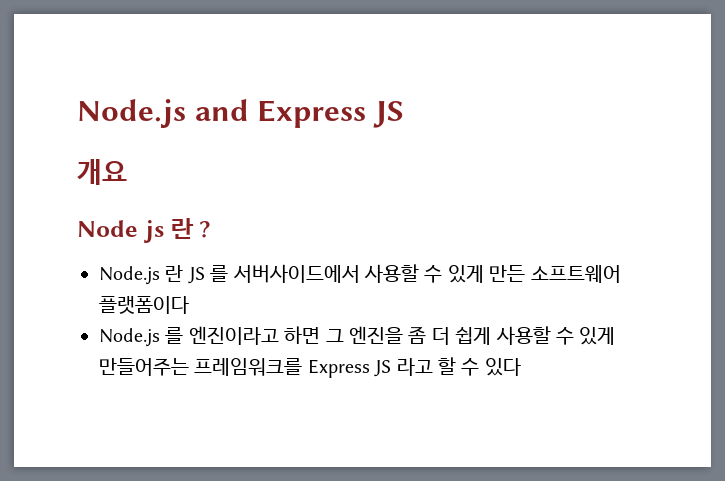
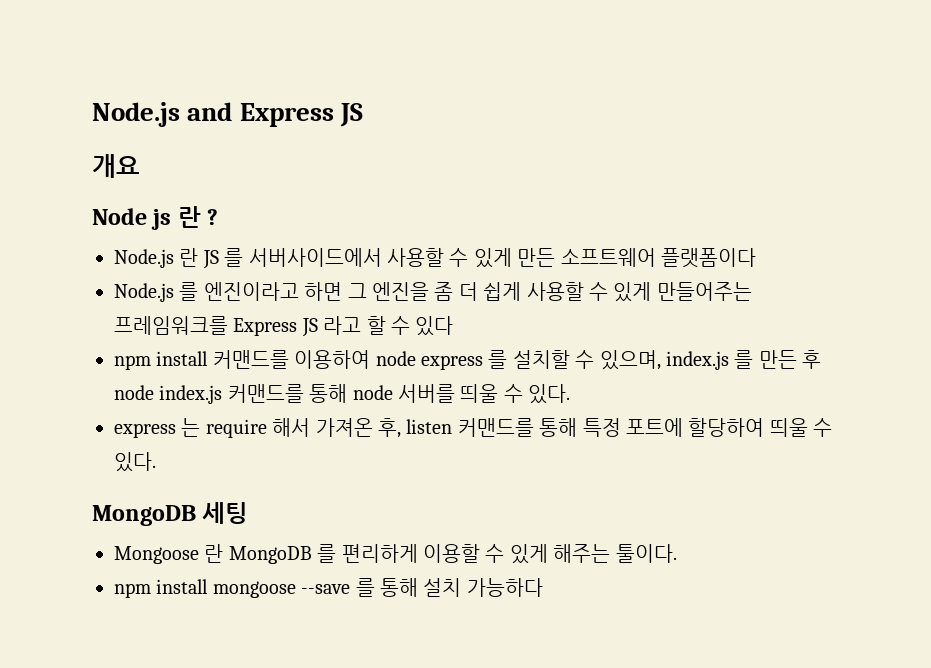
+ npm install 커맨드를 이용하여 node express 를 설치할 수 있으며, index.js 를 만든 후 node index.js 커맨드를 통해 node 서버를 띄울 수 있다.
+ express 는 require 해서 가져온 후, listen 커맨드를 통해 특정 포트에 할당하여 띄울 수 있다.
+ MongoDB 세팅
+ Mongoose 란 MongoDB 를 편리하게 이용할 수 있게 해주는 툴이다.
+ npm install mongoose --save 를 통해 설치 가능하다

